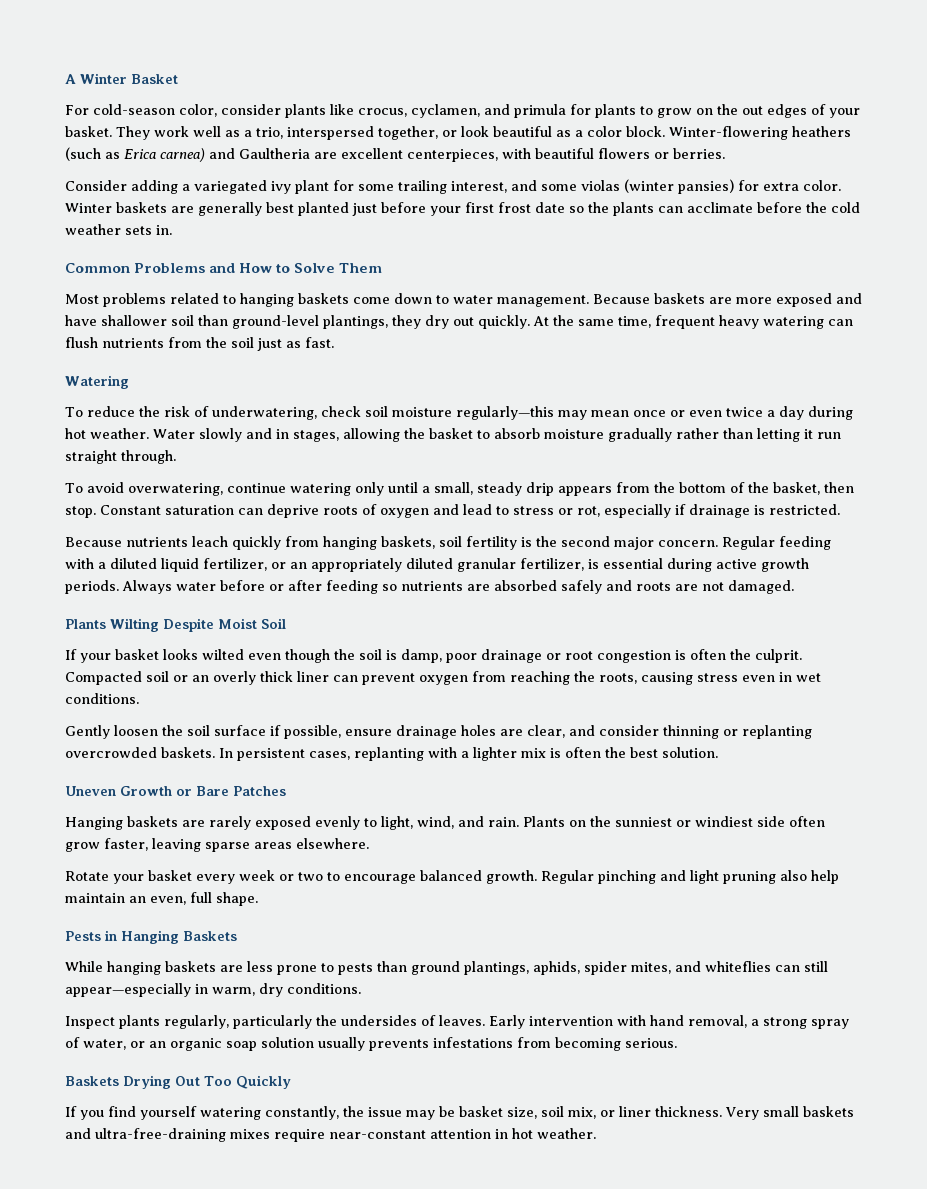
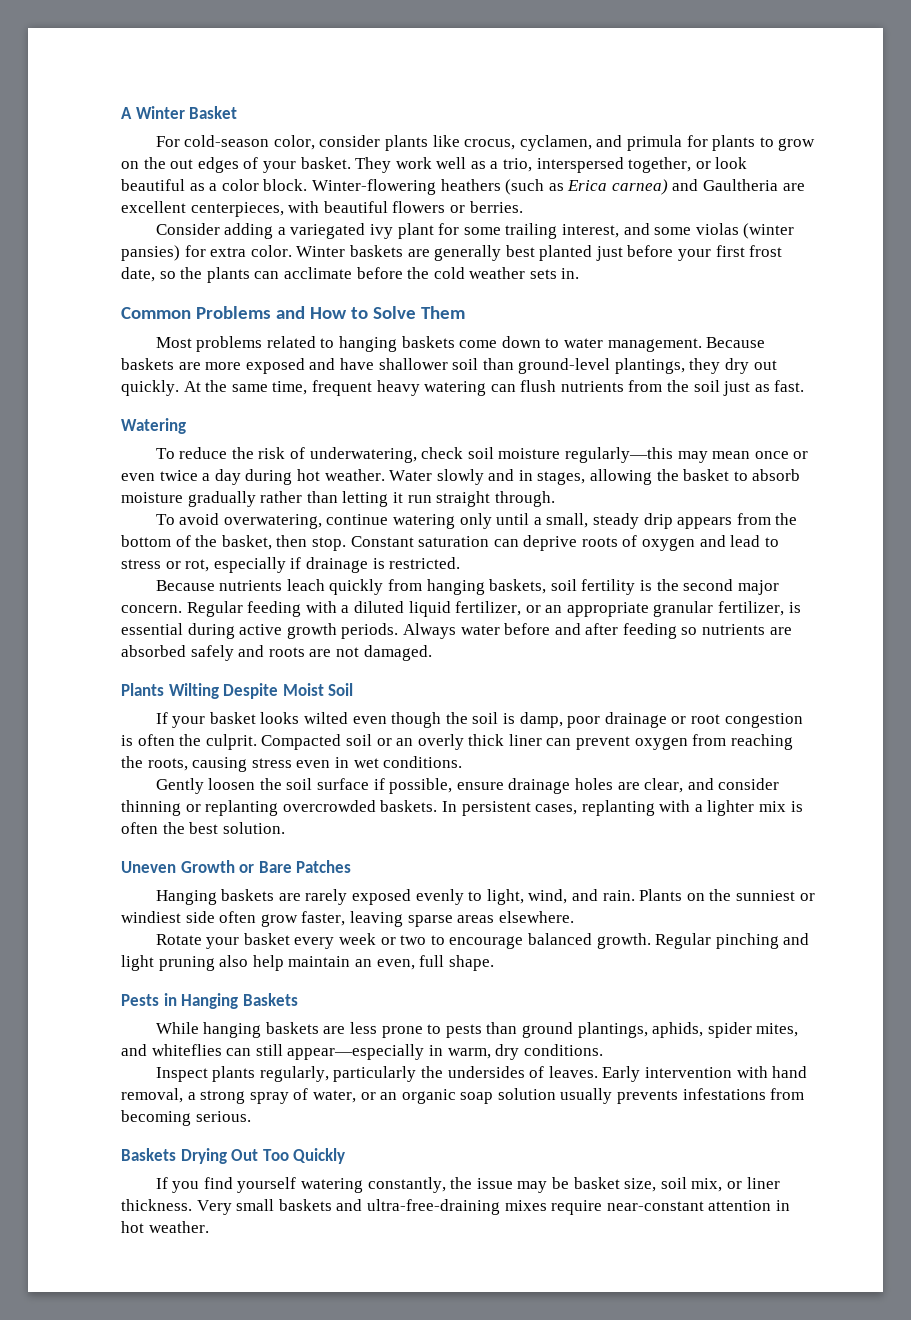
- Winter baskets are generally best planted just before your first frost date so the plants can acclimate before the cold weather sets in.
+ Winter baskets are generally best planted just before your first frost date, so the plants can acclimate before the cold weather sets in.
- Regular feeding with a diluted liquid fertilizer, or an appropriately diluted granular fertilizer, is essential during active growth periods.
+ Regular feeding with a diluted liquid fertilizer, or an appropriate granular fertilizer, is essential during active growth periods.
- Always water before or after feeding so nutrients are absorbed safely and roots are not damaged.
+ Always water before and after feeding so nutrients are absorbed safely and roots are not damaged.

